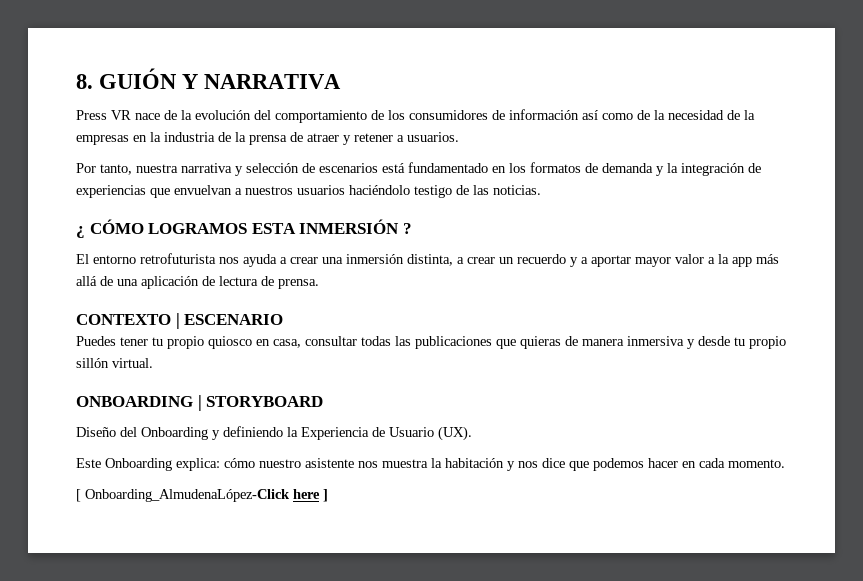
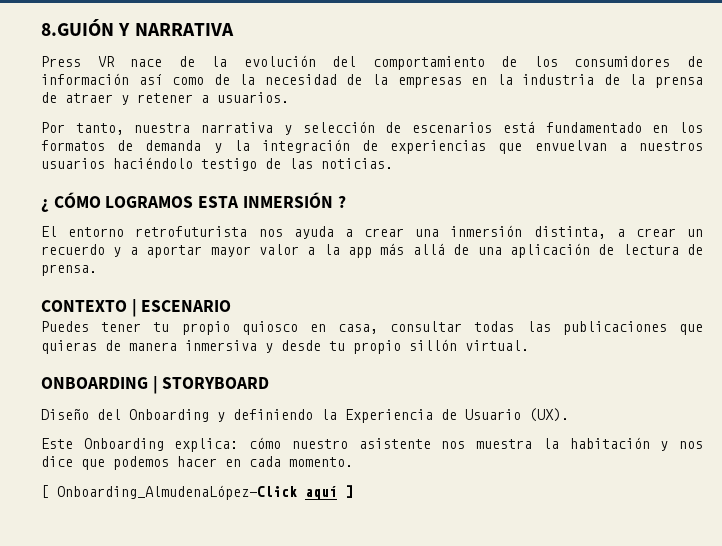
- 8. GUIÓN Y NARRATIVA
+ 8.GUIÓN Y NARRATIVA
- [ Onboarding_AlmudenaLópez-Click here ]
+ [ Onboarding_AlmudenaLópez-Click aquí ]

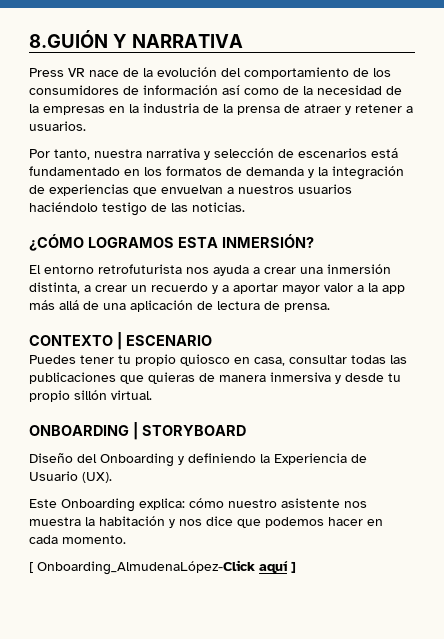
- ¿ CÓMO LOGRAMOS ESTA INMERSIÓN ?
+ ¿CÓMO LOGRAMOS ESTA INMERSIÓN?

